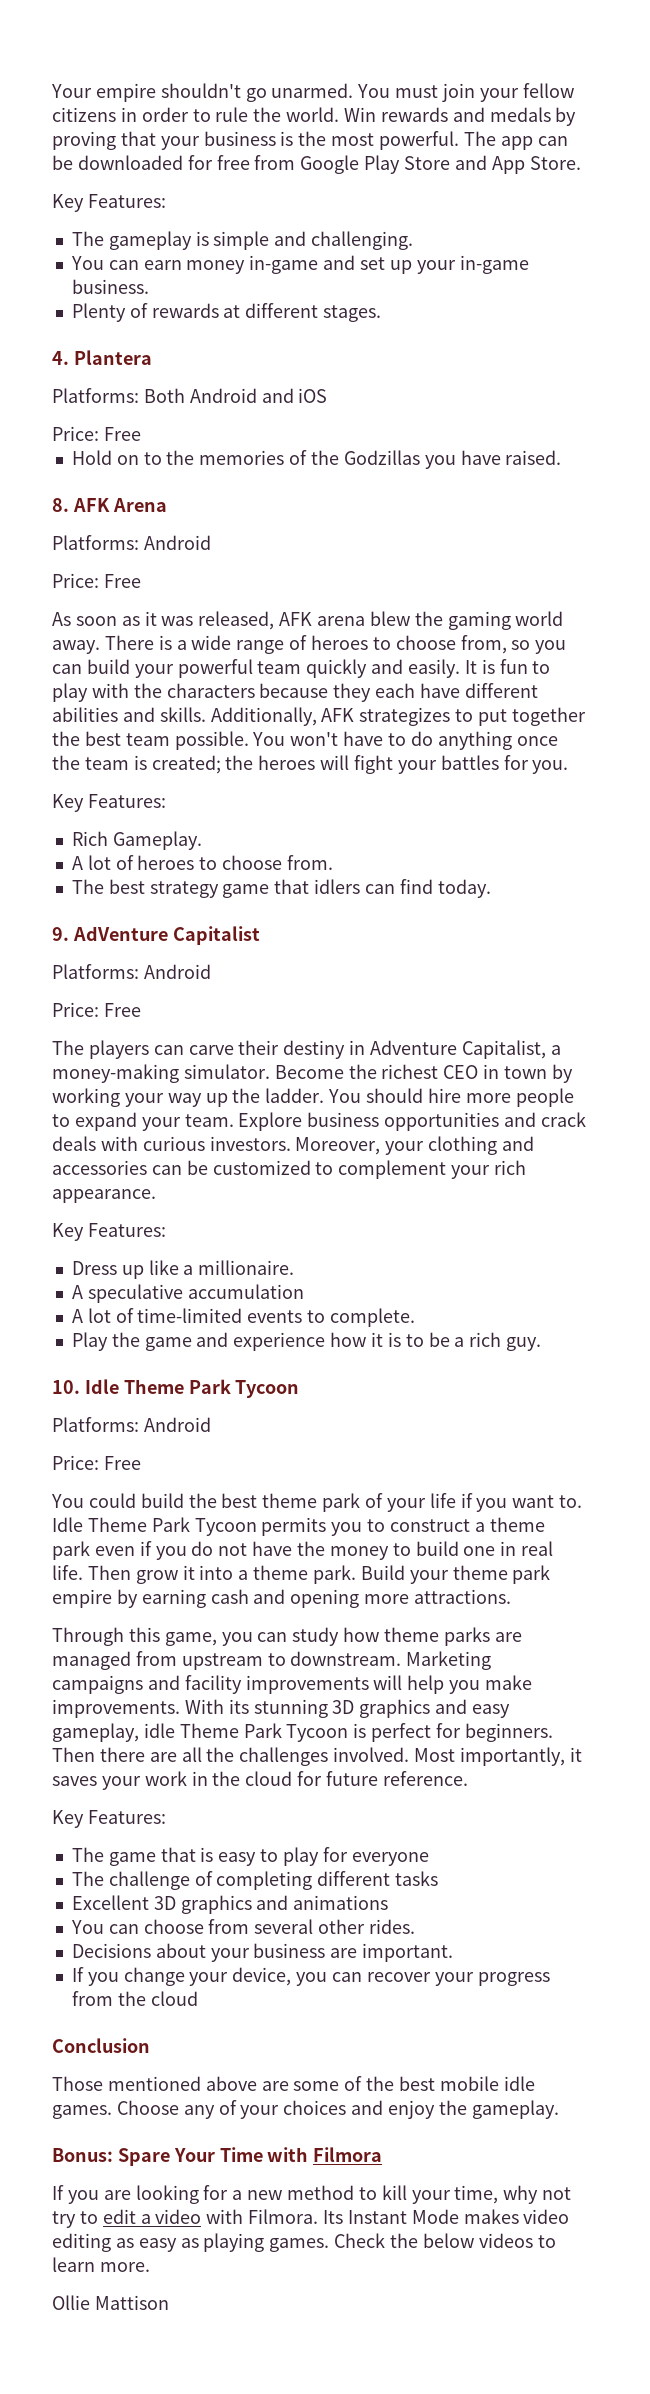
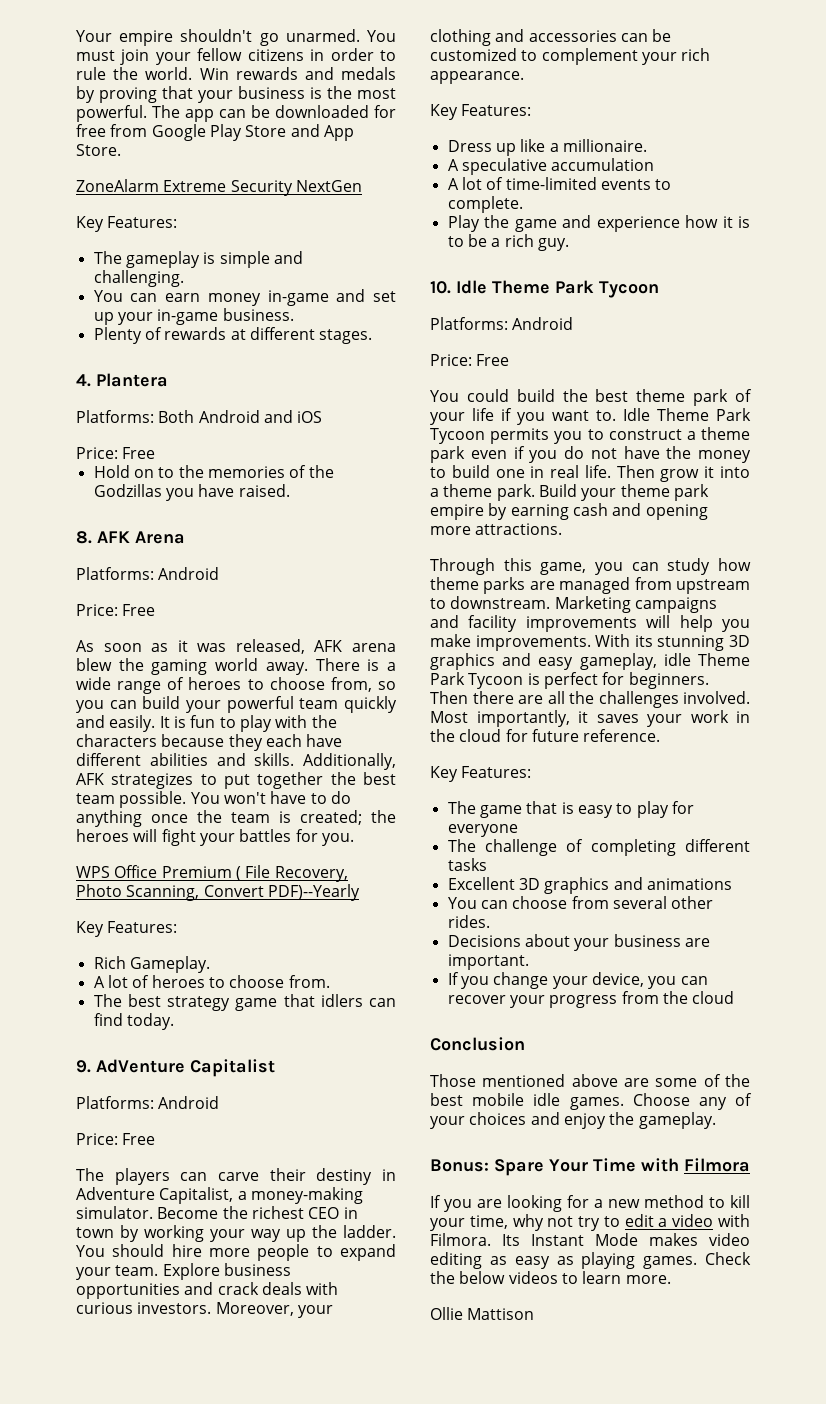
+ ZoneAlarm Extreme Security NextGen
+ WPS Office Premium ( File Recovery, Photo Scanning, Convert PDF)--Yearly

